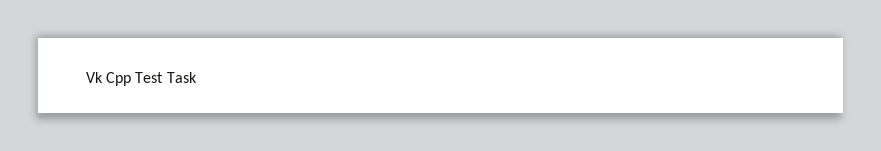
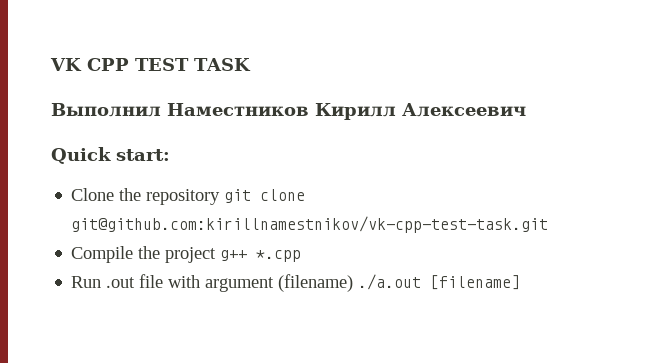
- Vk Cpp Test Task
+ VK CPP TEST TASK
+ Выполнил Наместников Кирилл Алексеевич
+ Quick start:
+ Clone the repository git clone git@github.com:kirillnamestnikov/vk-cpp-test-task.git
+ Compile the project g++ *.cpp
+ Run .out file with argument (filename) ./a.out [filename]

